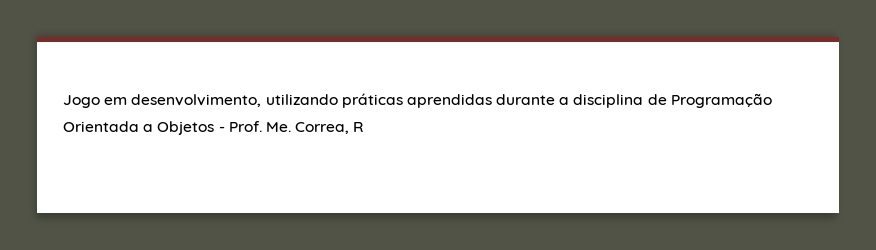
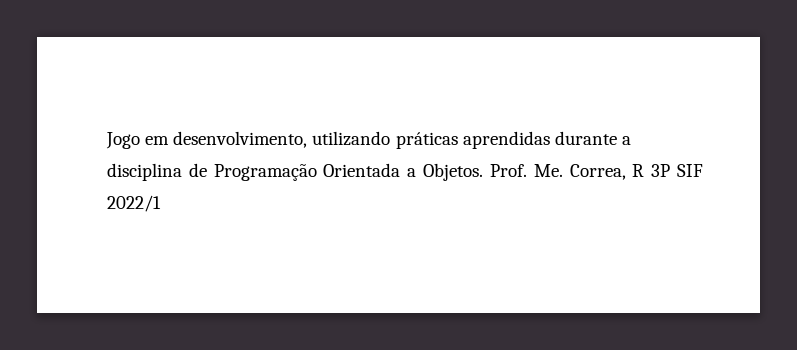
- Jogo em desenvolvimento, utilizando práticas aprendidas durante a disciplina de Programação Orientada a Objetos - Prof. Me. Correa, R
+ Jogo em desenvolvimento, utilizando práticas aprendidas durante a disciplina de Programação Orientada a Objetos. Prof. Me. Correa, R 3P SIF 2022/1

